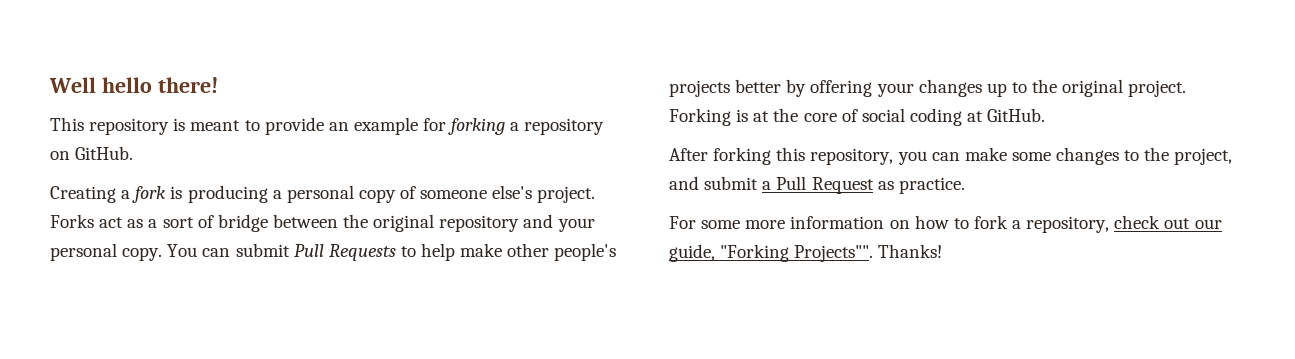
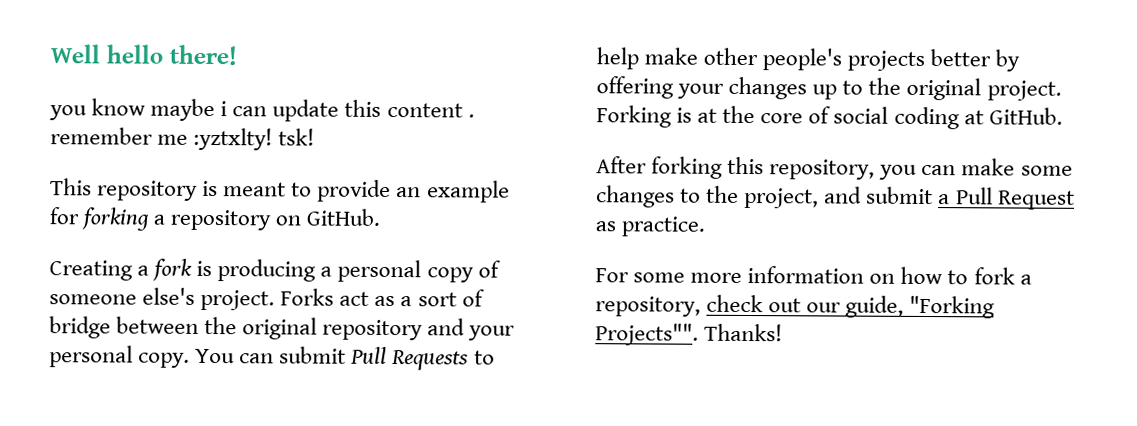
+ you know maybe i can update this content . remember me :yztxlty! tsk!

